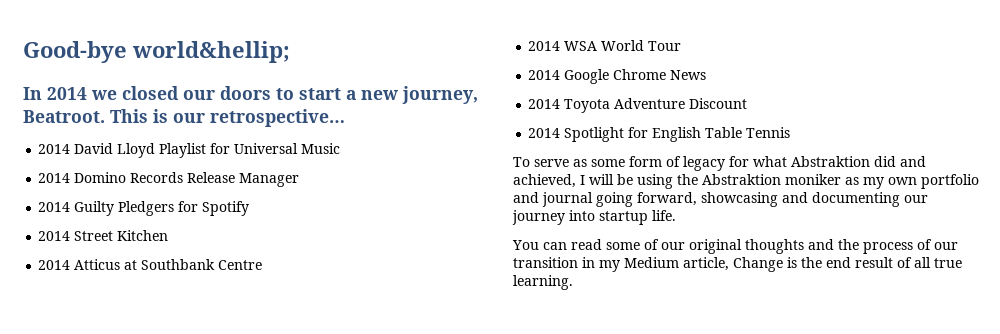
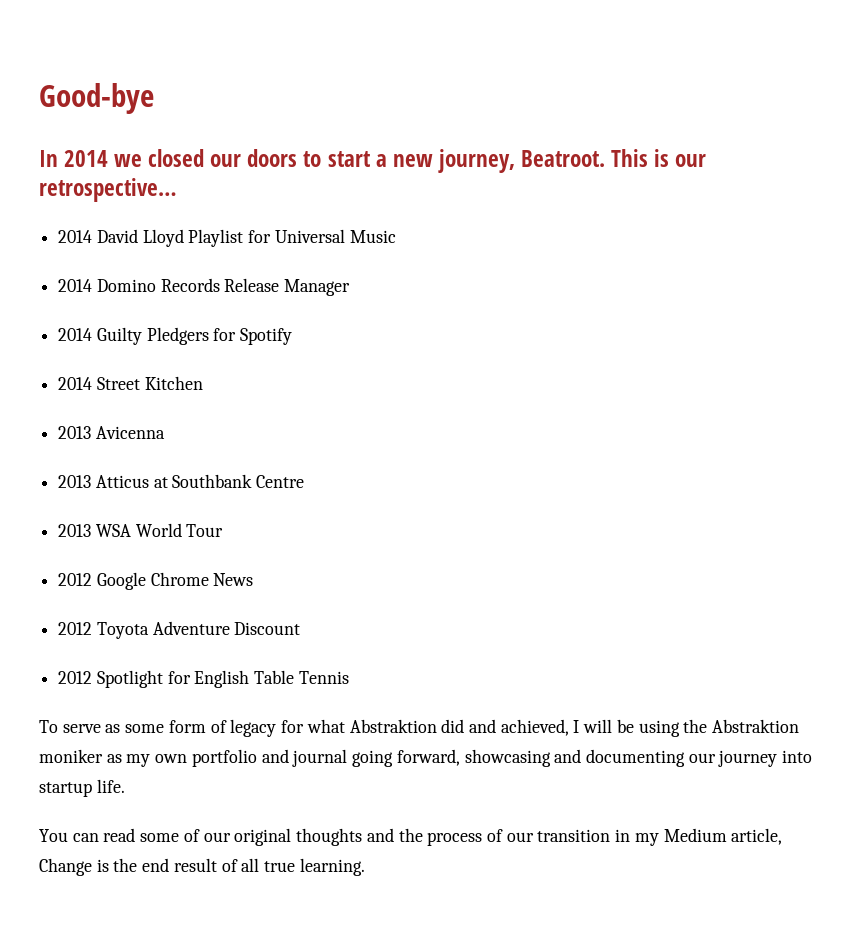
- Good-bye world&hellip;
+ Good-bye
- 2014 Atticus at Southbank Centre
+ 2013 Avicenna
+ 2013 Atticus at Southbank Centre
- 2014 WSA World Tour
+ 2013 WSA World Tour
- 2014 Google Chrome News
+ 2012 Google Chrome News
- 2014 Toyota Adventure Discount
+ 2012 Toyota Adventure Discount
- 2014 Spotlight for English Table Tennis
+ 2012 Spotlight for English Table Tennis

